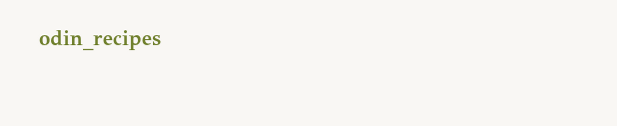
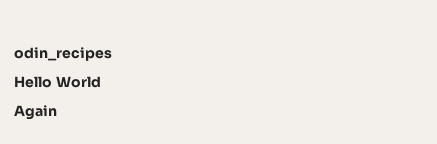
+ Hello World
+ Again

